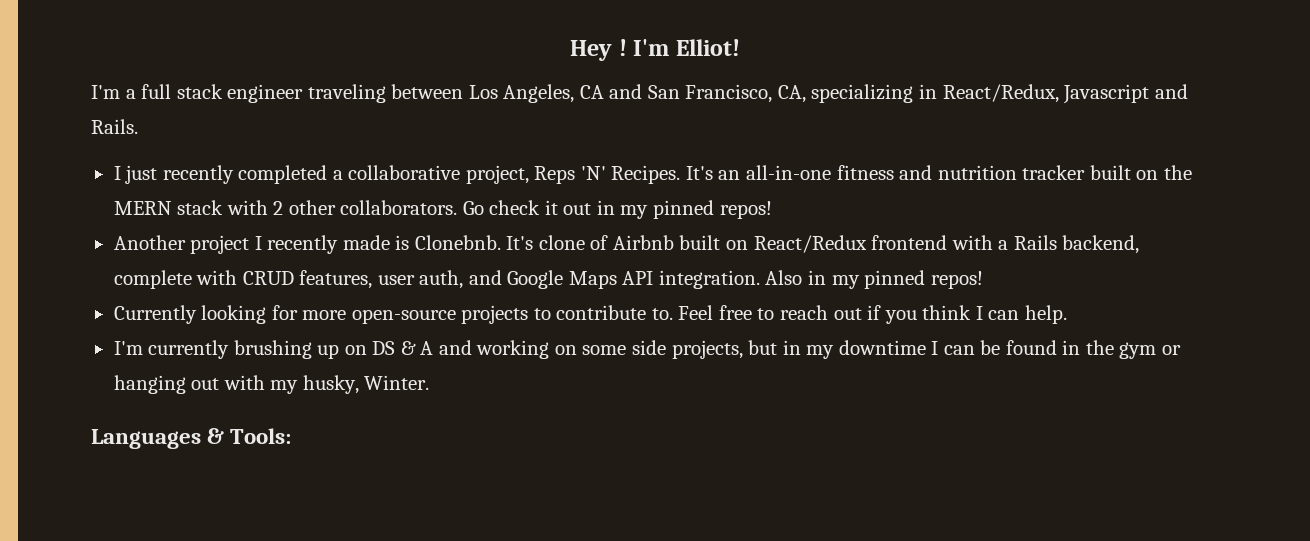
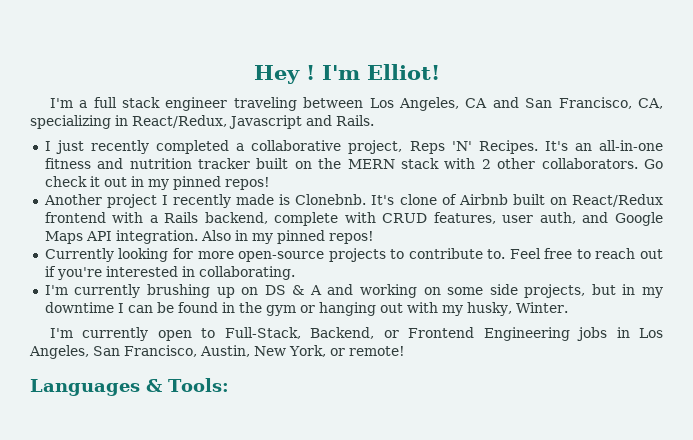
- Feel free to reach out if you think I can help.
+ Feel free to reach out if you're interested in collaborating.
+ I'm currently open to Full-Stack, Backend, or Frontend Engineering jobs in Los Angeles, San Francisco, Austin, New York, or remote!

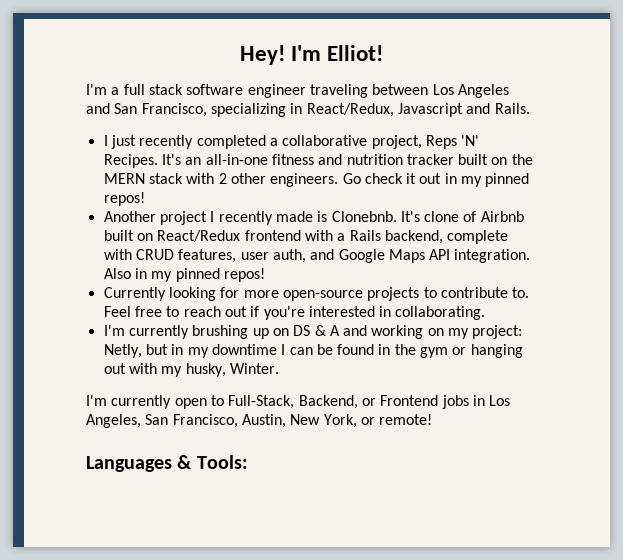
- Hey !
+ Hey!
- I'm a full stack engineer traveling between Los Angeles, CA and San Francisco, CA, specializing in React/Redux, Javascript and Rails.
+ I'm a full stack software engineer traveling between Los Angeles and San Francisco, specializing in React/Redux, Javascript and Rails.
- It's an all-in-one fitness and nutrition tracker built on the MERN stack with 2 other collaborators.
+ It's an all-in-one fitness and nutrition tracker built on the MERN stack with 2 other engineers.
- I'm currently brushing up on DS & A and working on some side projects, but in my downtime I can be found in the gym or hanging out with my husky, Winter.
+ I'm currently brushing up on DS & A and working on my project: Netly, but in my downtime I can be found in the gym or hanging out with my husky, Winter.
- I'm currently open to Full-Stack, Backend, or Frontend Engineering jobs in Los Angeles, San Francisco, Austin, New York, or remote!
+ I'm currently open to Full-Stack, Backend, or Frontend jobs in Los Angeles, San Francisco, Austin, New York, or remote!

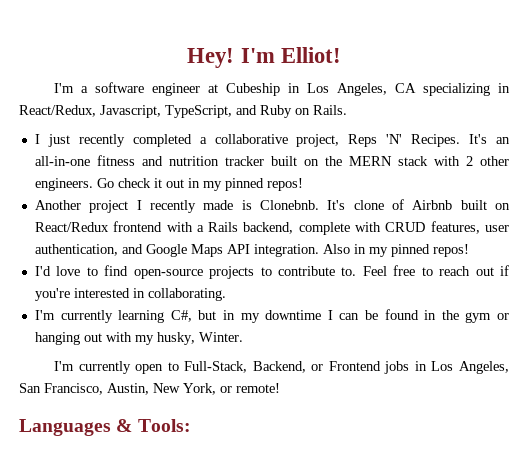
- I'm a full stack software engineer traveling between Los Angeles and San Francisco, specializing in React/Redux, Javascript and Rails.
+ I'm a software engineer at Cubeship in Los Angeles, CA specializing in React/Redux, Javascript, TypeScript, and Ruby on Rails.
- It's clone of Airbnb built on React/Redux frontend with a Rails backend, complete with CRUD features, user auth, and Google Maps API integration.
+ It's clone of Airbnb built on React/Redux frontend with a Rails backend, complete with CRUD features, user authentication, and Google Maps API integration.
- Currently looking for more open-source projects to contribute to.
+ I'd love to find open-source projects to contribute to.
- I'm currently brushing up on DS & A and working on my project: Netly, but in my downtime I can be found in the gym or hanging out with my husky, Winter.
+ I'm currently learning C#, but in my downtime I can be found in the gym or hanging out with my husky, Winter.

